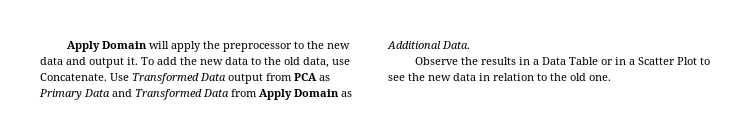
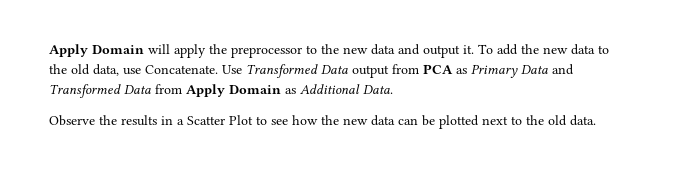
- Observe the results in a Data Table or in a Scatter Plot to see the new data in relation to the old one.
+ Observe the results in a Scatter Plot to see how the new data can be plotted next to the old data.

